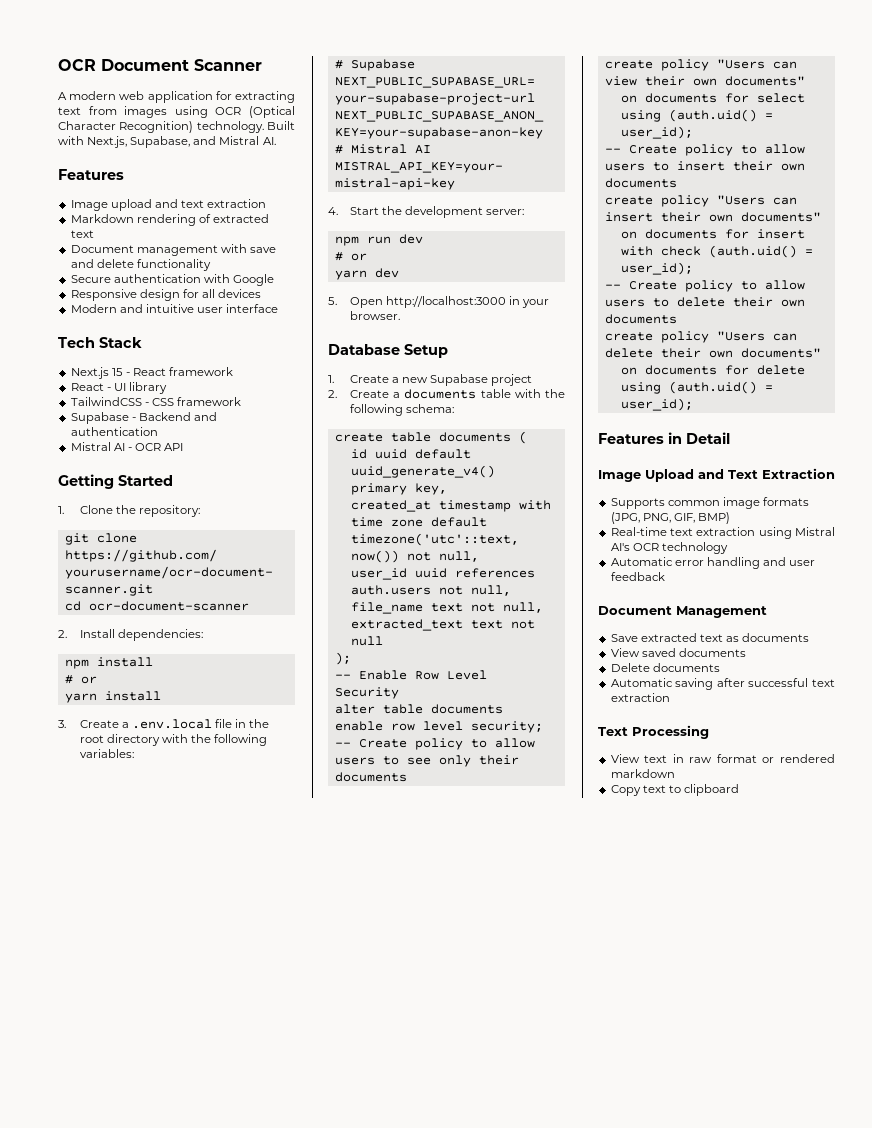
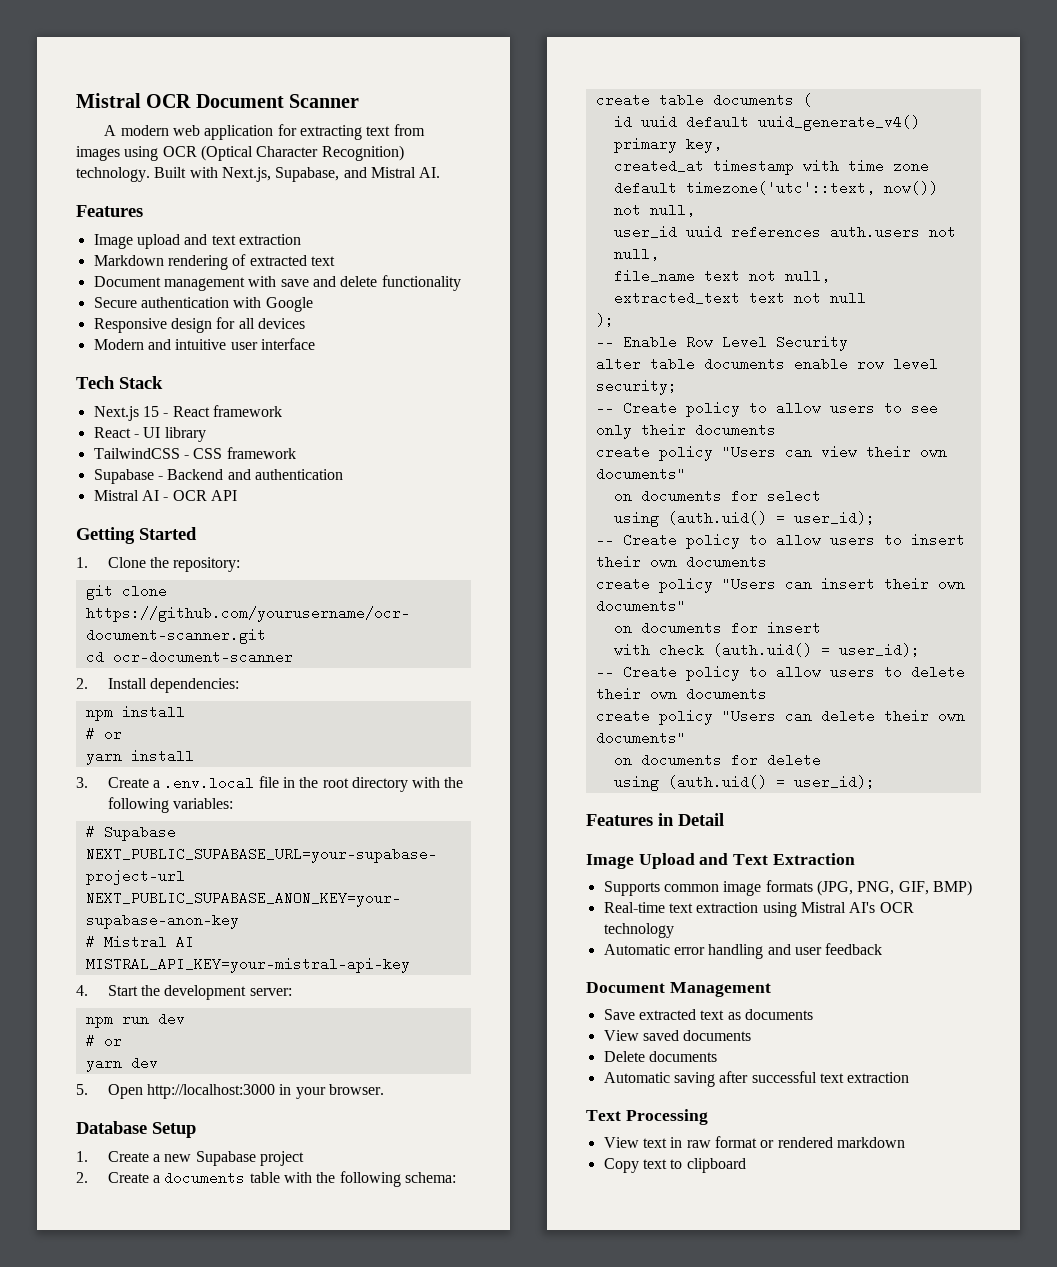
- OCR Document Scanner
+ Mistral OCR Document Scanner

